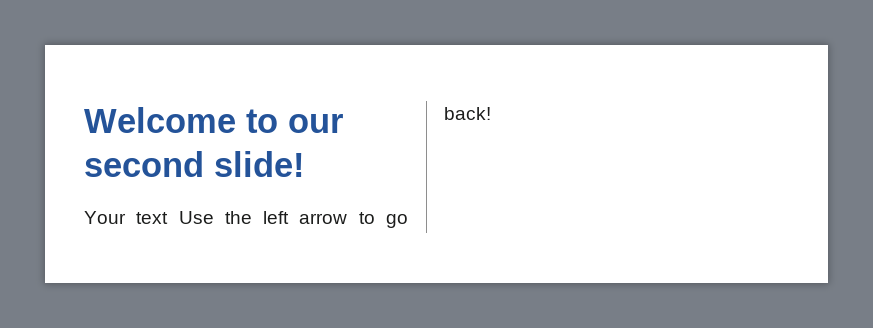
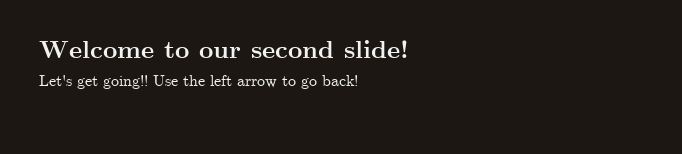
- Your text Use the left arrow to go back!
+ Let's get going!! Use the left arrow to go back!

